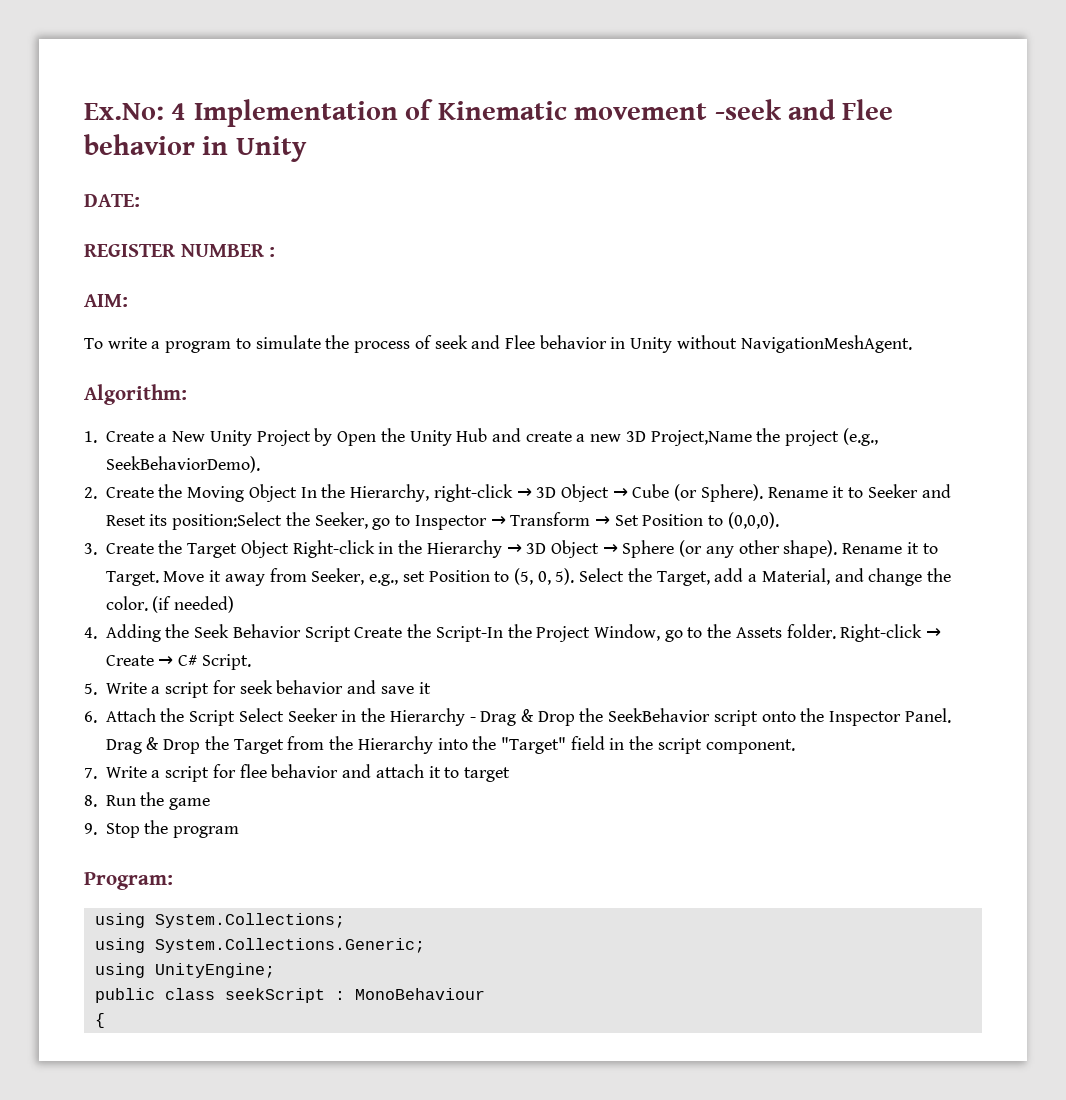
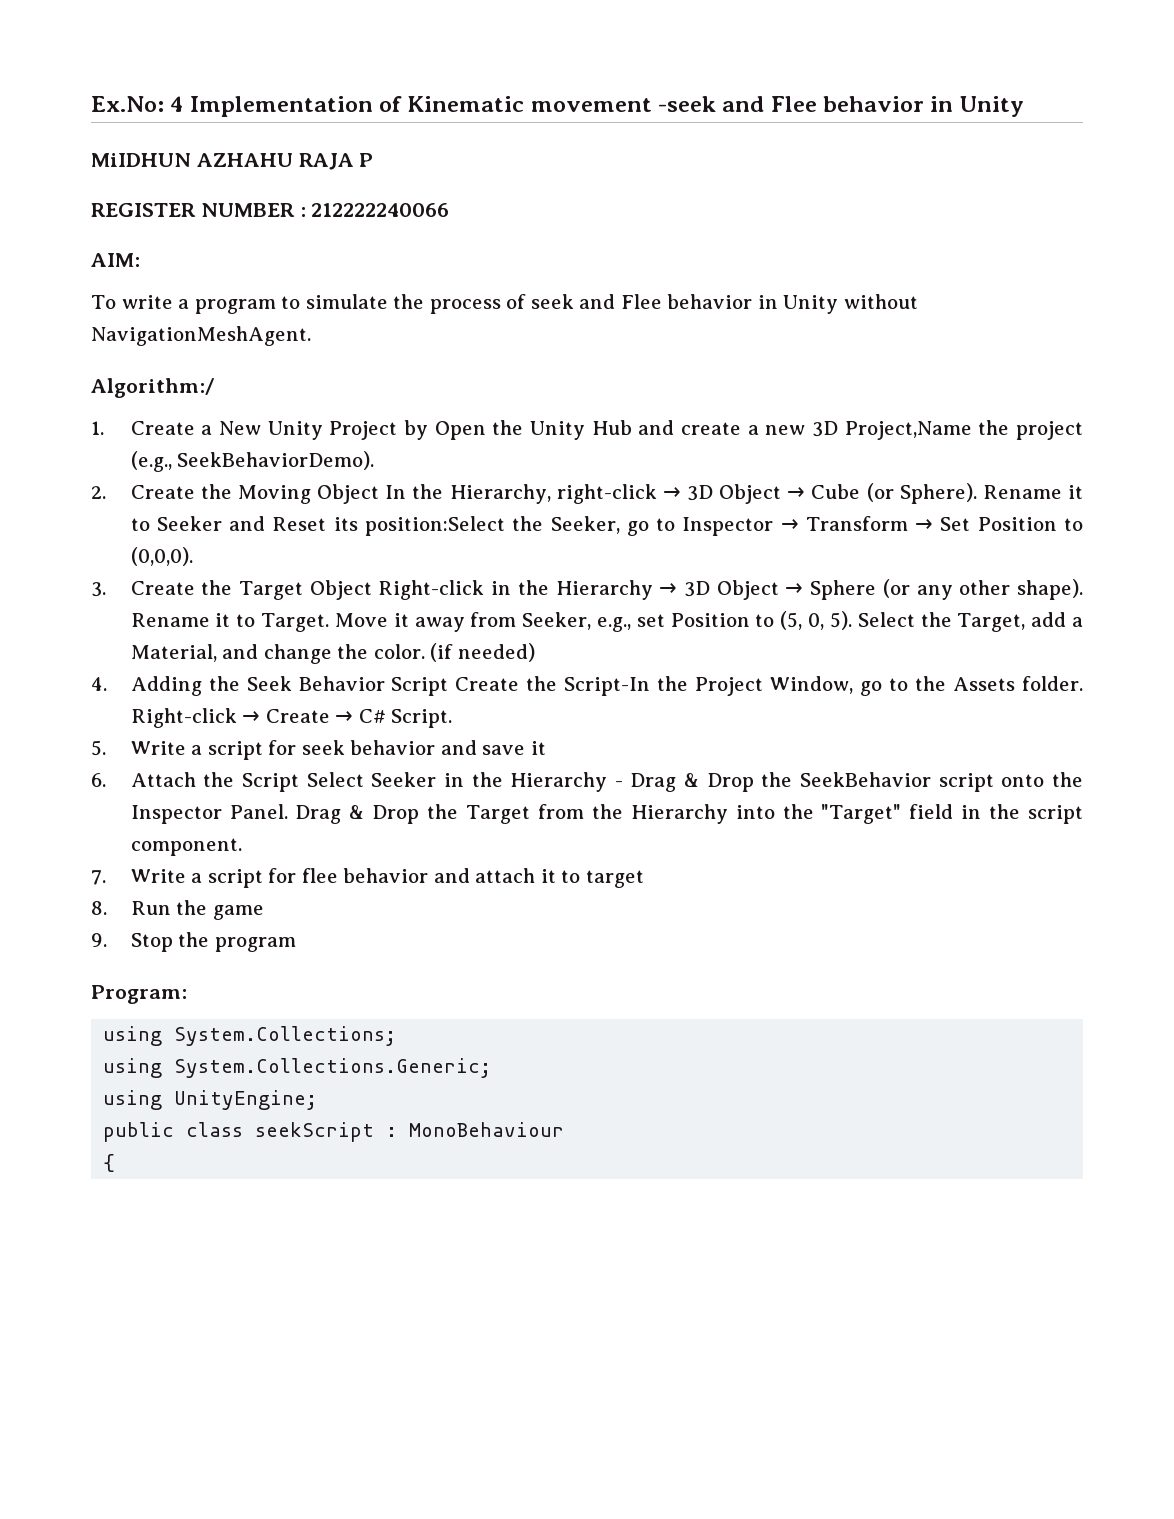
- DATE:
+ MiIDHUN AZHAHU RAJA P
- REGISTER NUMBER :
+ REGISTER NUMBER : 212222240066
- Algorithm:
+ Algorithm:/

